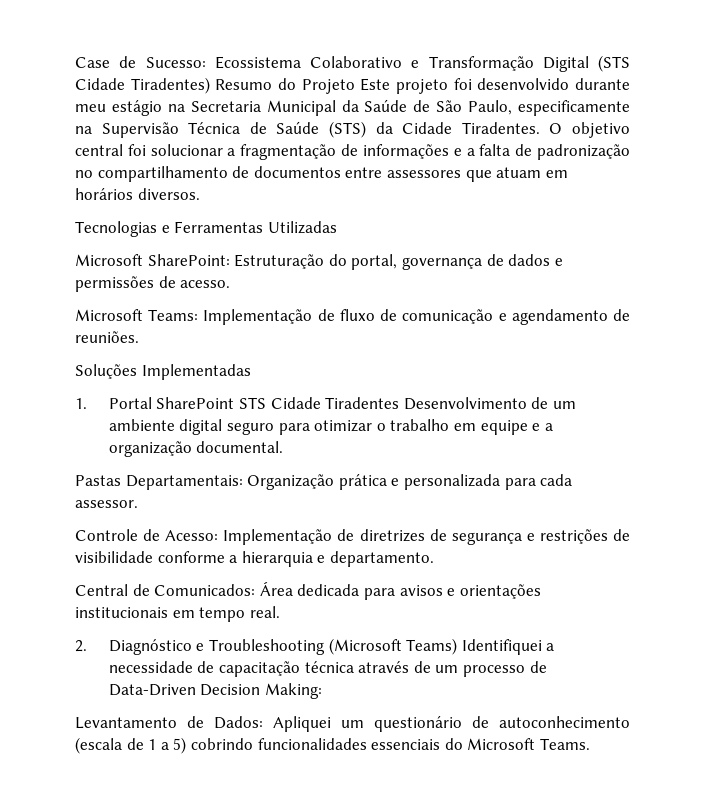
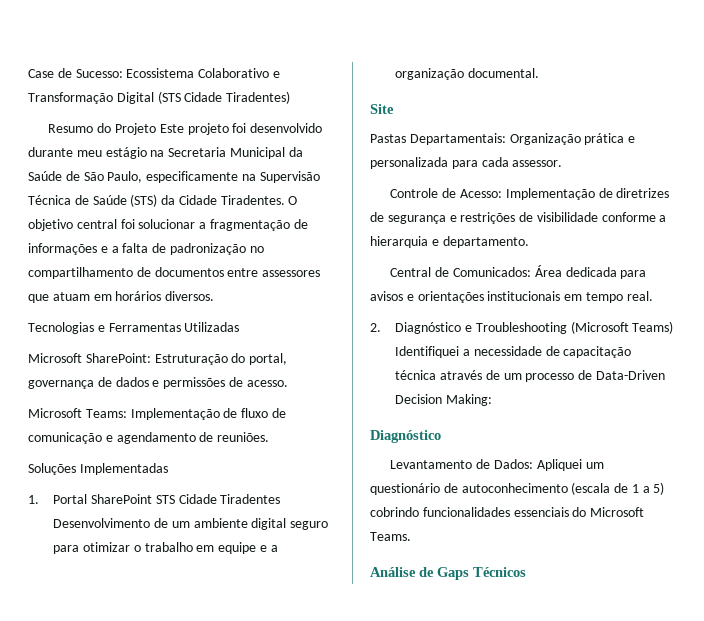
- Case de Sucesso: Ecossistema Colaborativo e Transformação Digital (STS Cidade Tiradentes) Resumo do Projeto Este projeto foi desenvolvido durante meu estágio na Secretaria Municipal da Saúde de São Paulo, especificamente na Supervisão Técnica de Saúde (STS) da Cidade Tiradentes.
+ Case de Sucesso: Ecossistema Colaborativo e Transformação Digital (STS Cidade Tiradentes)
+ Resumo do Projeto Este projeto foi desenvolvido durante meu estágio na Secretaria Municipal da Saúde de São Paulo, especificamente na Supervisão Técnica de Saúde (STS) da Cidade Tiradentes.
+ Site
  2. Diagnóstico e Troubleshooting (Microsoft Teams) Identifiquei a necessidade de capacitação técnica através de um processo de Data-Driven Decision Making:
+ Diagnóstico
+ Análise de Gaps Técnicos

